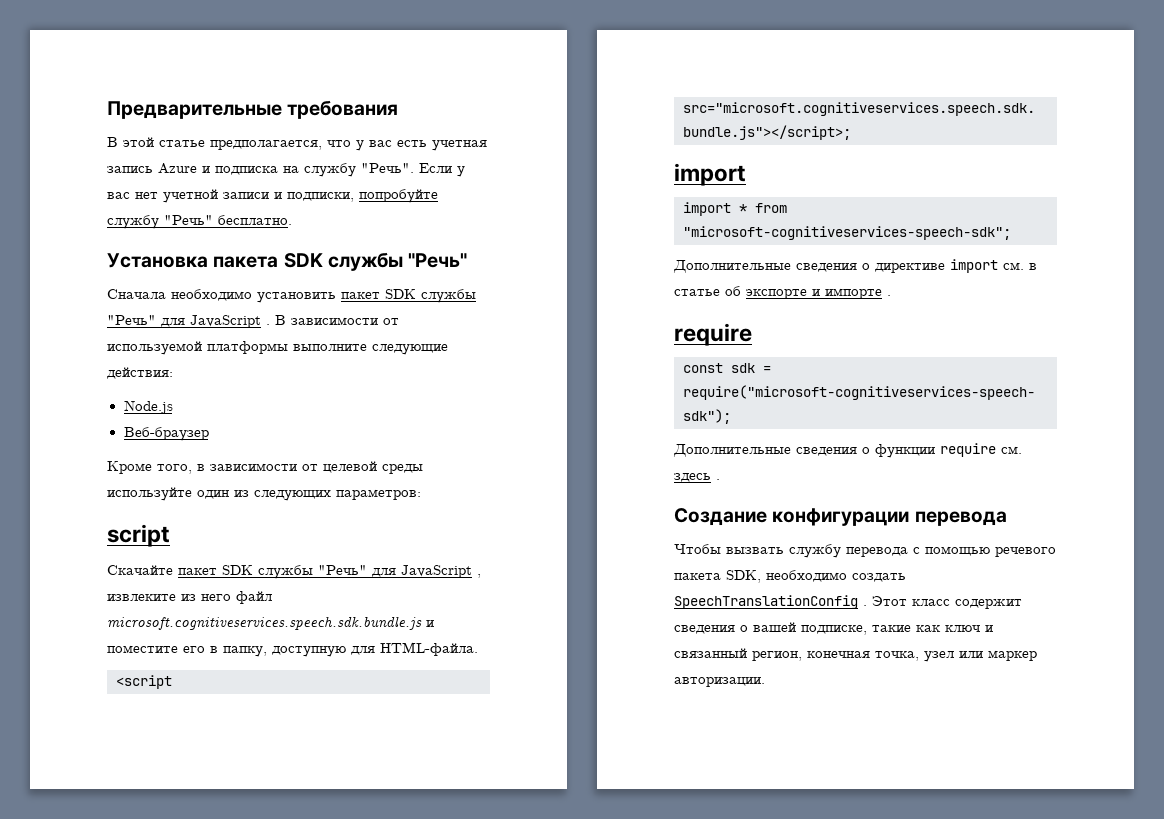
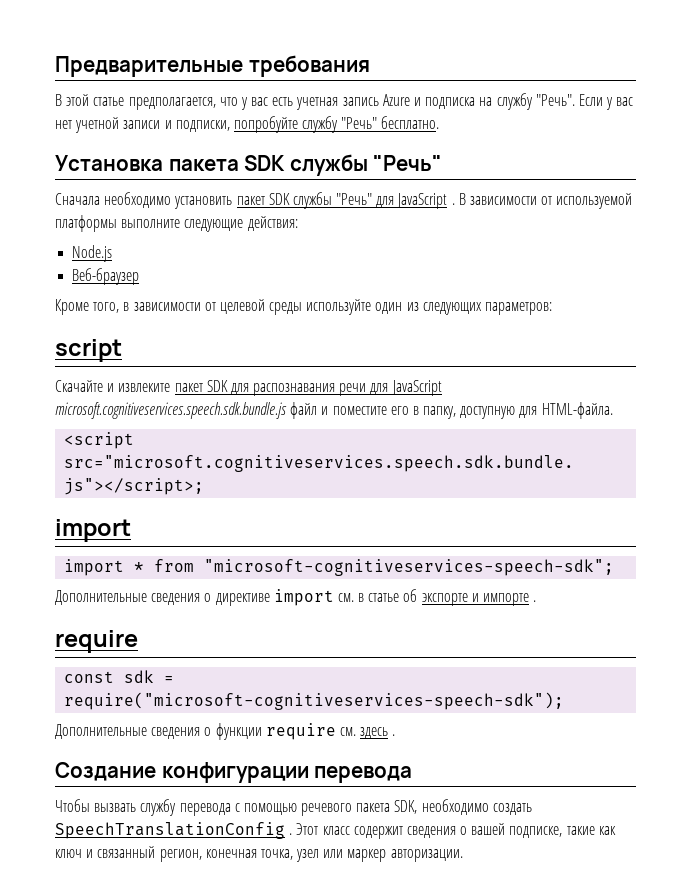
- Скачайте пакет SDK службы "Речь" для JavaScript , извлеките из него файл microsoft.cognitiveservices.speech.sdk.bundle.js и поместите его в папку, доступную для HTML-файла.
+ Скачайте и извлеките пакет SDK для распознавания речи для JavaScript microsoft.cognitiveservices.speech.sdk.bundle.js файл и поместите его в папку, доступную для HTML-файла.

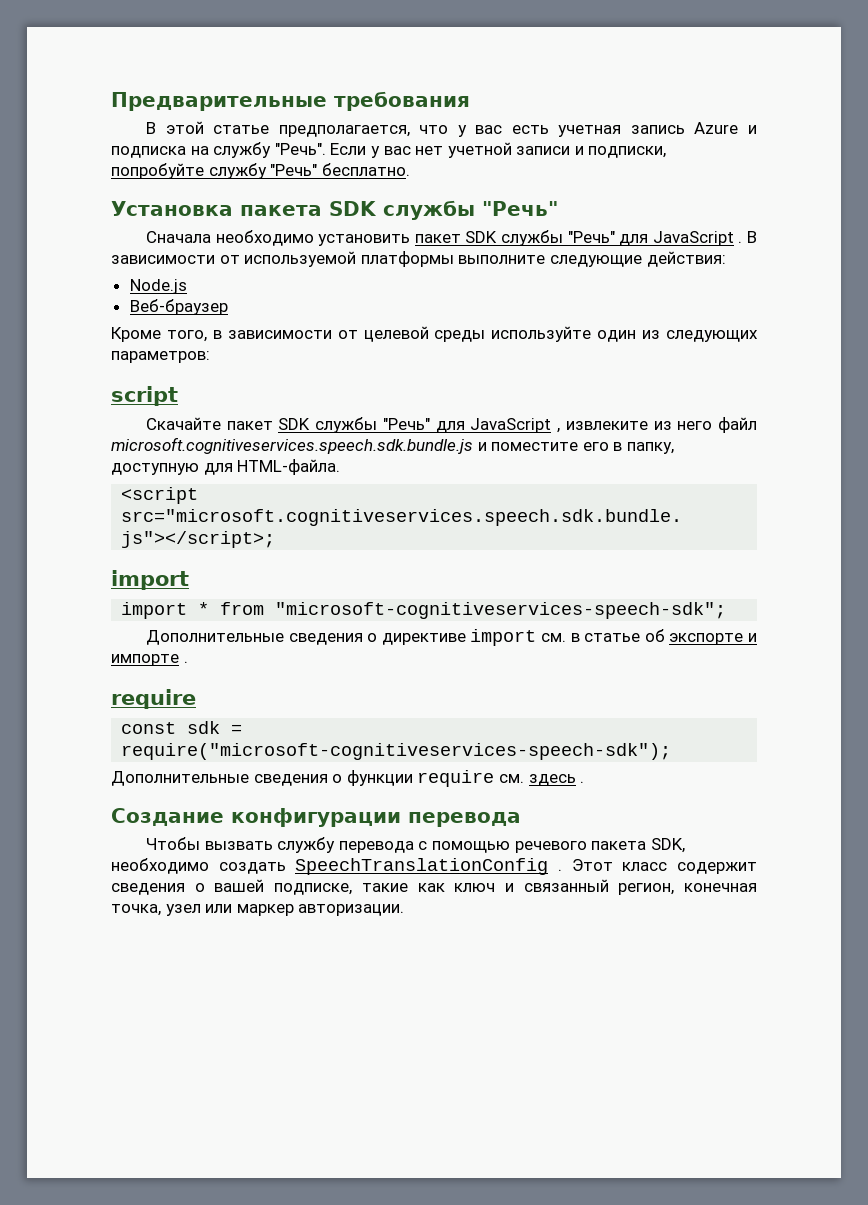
- Скачайте и извлеките пакет SDK для распознавания речи для JavaScript microsoft.cognitiveservices.speech.sdk.bundle.js файл и поместите его в папку, доступную для HTML-файла.
+ Скачайте пакет SDK службы "Речь" для JavaScript , извлеките из него файл microsoft.cognitiveservices.speech.sdk.bundle.js и поместите его в папку, доступную для HTML-файла.

